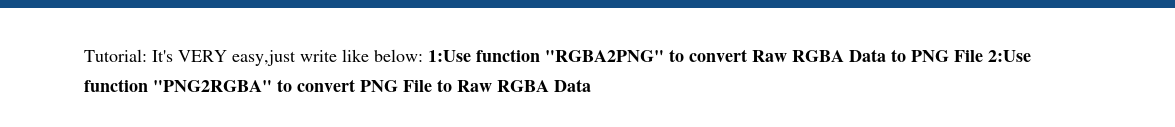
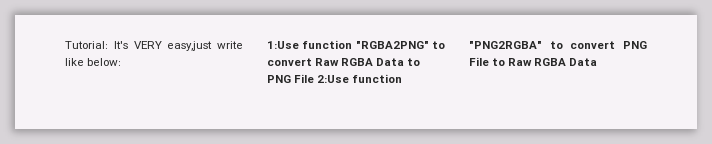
- Tutorial: It's VERY easy,just write like below: 1:Use function "RGBA2PNG" to convert Raw RGBA Data to PNG File 2:Use function "PNG2RGBA" to convert PNG File to Raw RGBA Data
+ Tutorial: It's VERY easy,just write like below:
+ 1:Use function "RGBA2PNG" to convert Raw RGBA Data to PNG File 2:Use function "PNG2RGBA" to convert PNG File to Raw RGBA Data

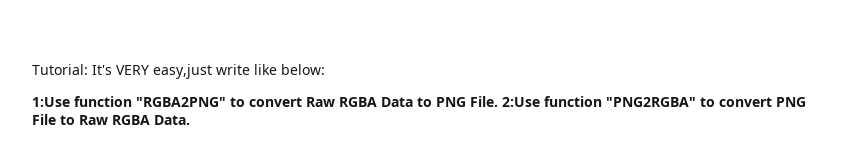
- 1:Use function "RGBA2PNG" to convert Raw RGBA Data to PNG File 2:Use function "PNG2RGBA" to convert PNG File to Raw RGBA Data
+ 1:Use function "RGBA2PNG" to convert Raw RGBA Data to PNG File. 2:Use function "PNG2RGBA" to convert PNG File to Raw RGBA Data.

